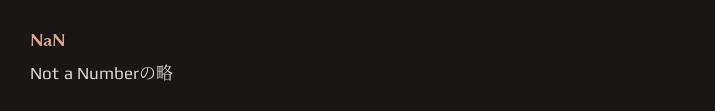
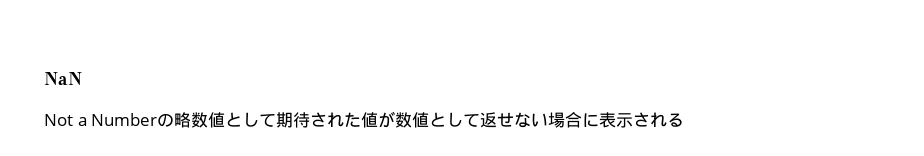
- Not a Numberの略
+ Not a Numberの略数値として期待された値が数値として返せない場合に表示される

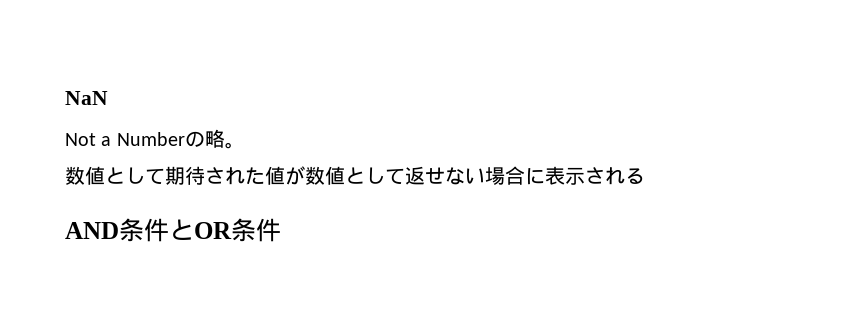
- Not a Numberの略数値として期待された値が数値として返せない場合に表示される
+ Not a Numberの略。
+ 数値として期待された値が数値として返せない場合に表示される
+ AND条件とOR条件

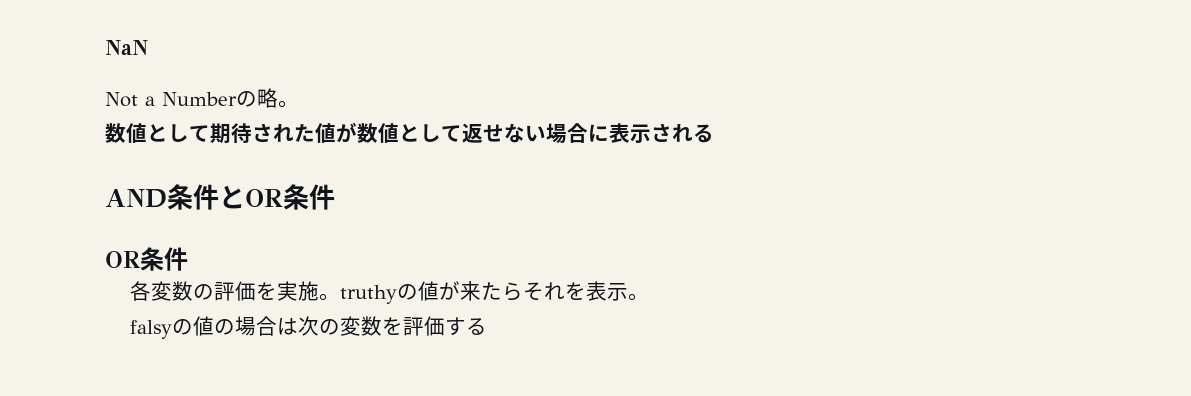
  AND条件とOR条件
+ OR条件
+ 各変数の評価を実施。truthyの値が来たらそれを表示。
+ falsyの値の場合は次の変数を評価する

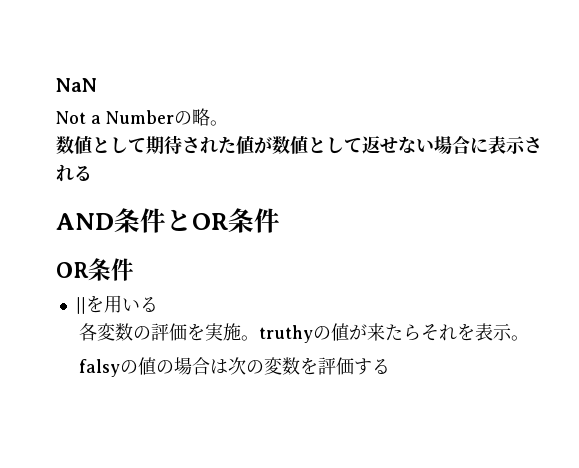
+ ||を用いる

